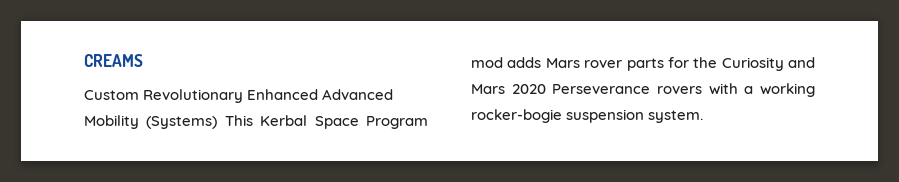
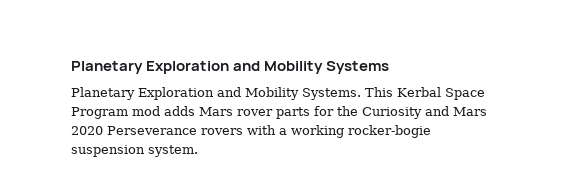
- CREAMS
- Custom Revolutionary Enhanced Advanced Mobility (Systems) This Kerbal Space Program mod adds Mars rover parts for the Curiosity and Mars 2020 Perseverance rovers with a working rocker-bogie suspension system.
+ Planetary Exploration and Mobility Systems
+ Planetary Exploration and Mobility Systems. This Kerbal Space Program mod adds Mars rover parts for the Curiosity and Mars 2020 Perseverance rovers with a working rocker-bogie suspension system.

